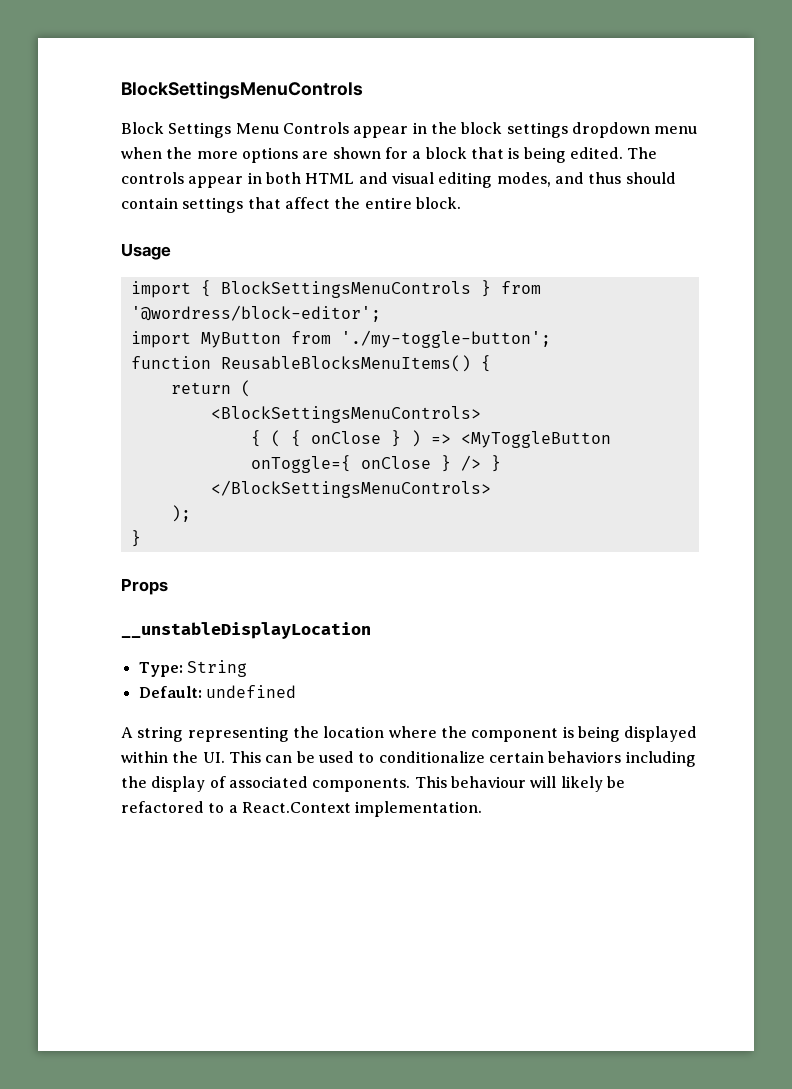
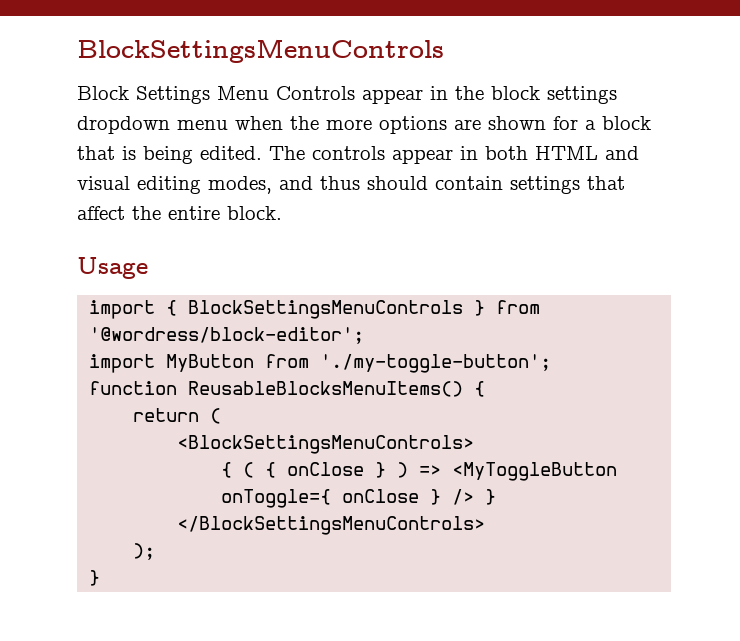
- Props
- __unstableDisplayLocation
- Type: String
- Default: undefined
- A string representing the location where the component is being displayed within the UI. This can be used to conditionalize certain behaviors including the display of associated components. This behaviour will likely be refactored to a React.Context implementation.

